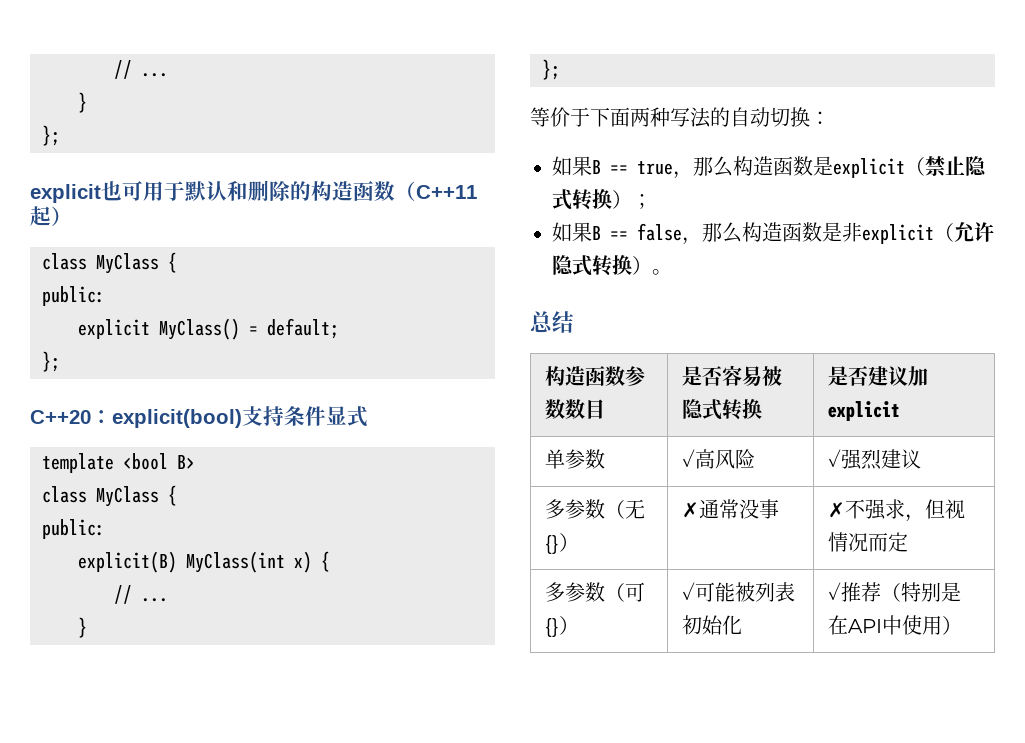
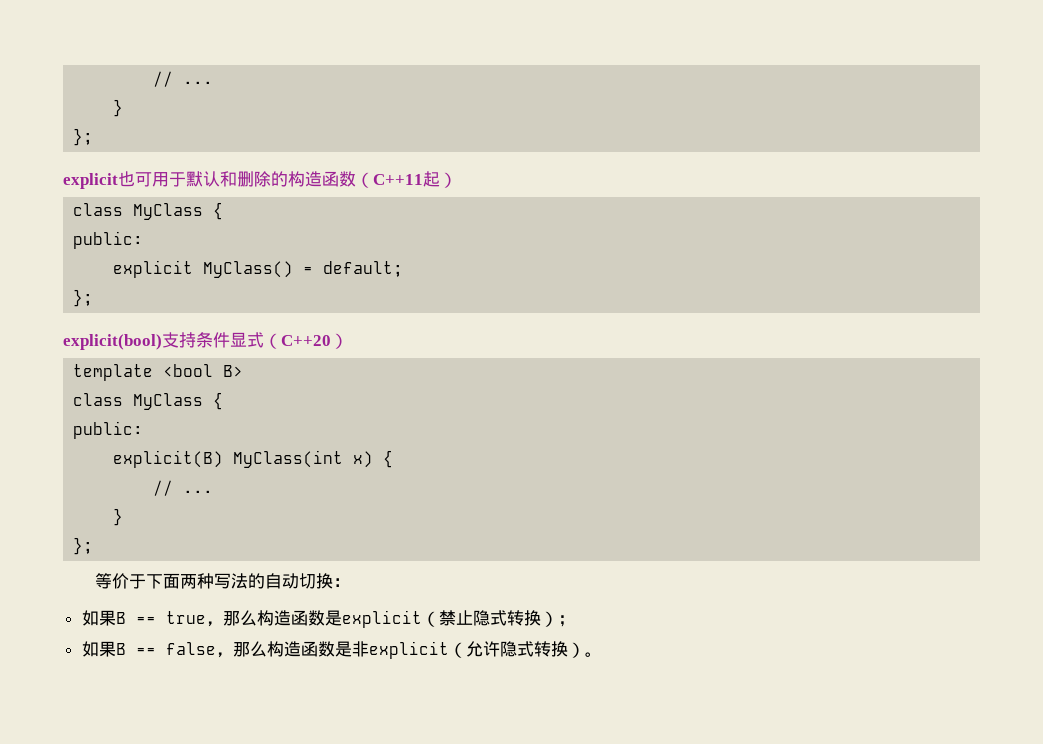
- C++20：explicit(bool)支持条件显式
+ explicit(bool)支持条件显式（C++20）
- 总结
- 构造函数参数数目 | 是否容易被隐式转换 | 是否建议加explicit
- 单参数 | ✓高风险 | ✓强烈建议
- 多参数（无{}） | ✗通常没事 | ✗不强求，但视情况而定
- 多参数（可{}） | ✓可能被列表初始化 | ✓推荐（特别是在API中使用）

